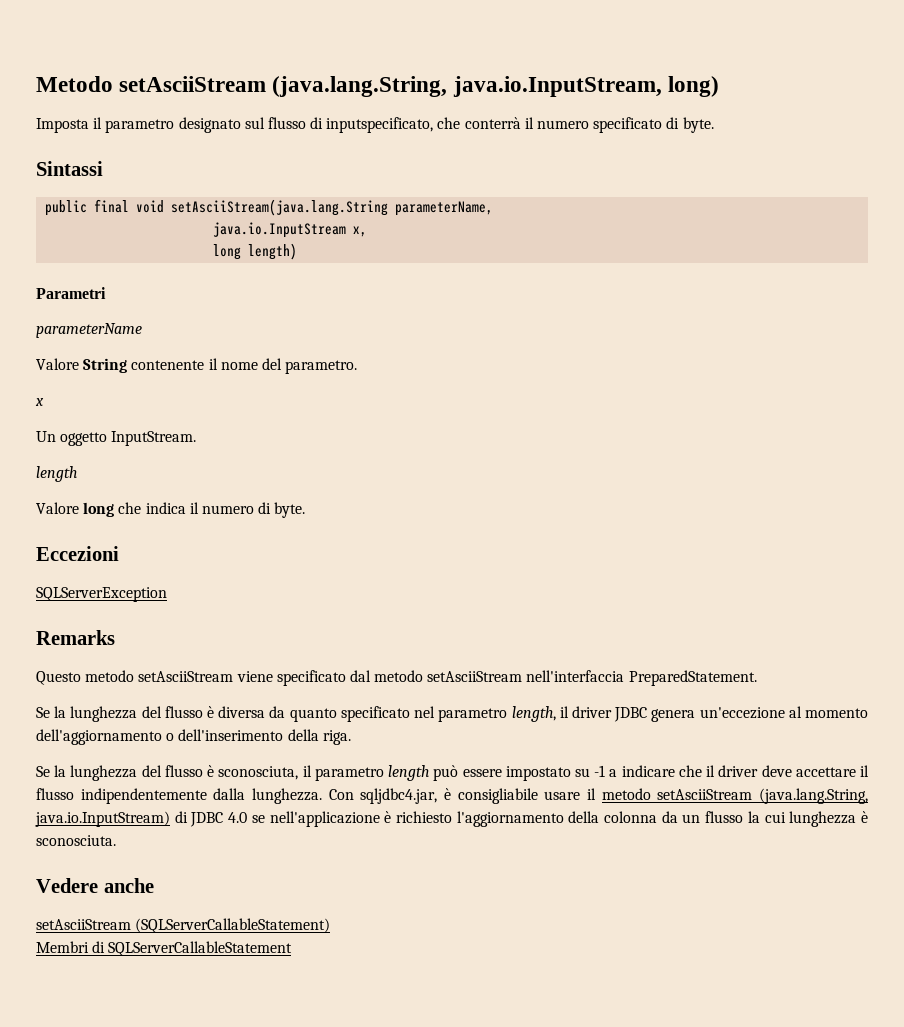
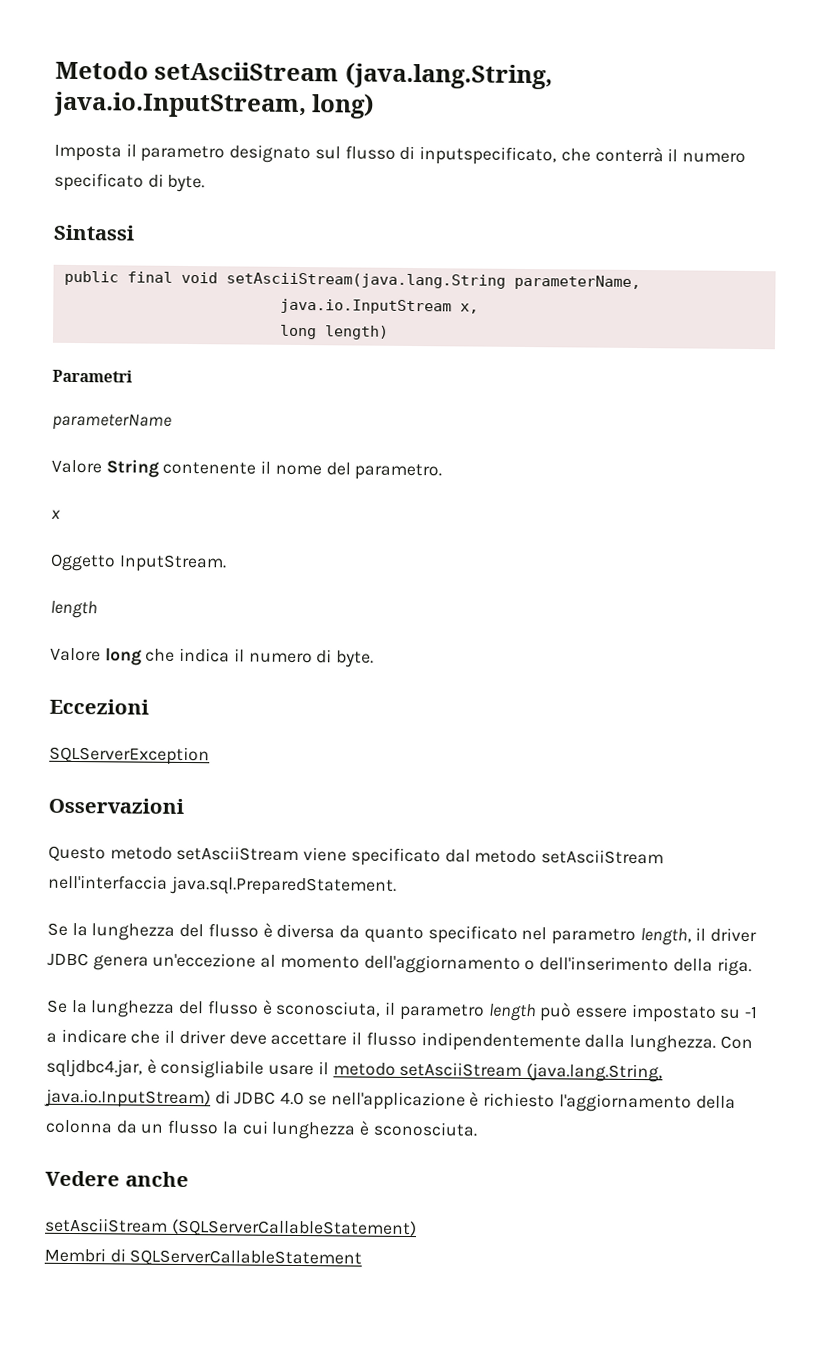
- Un oggetto InputStream.
+ Oggetto InputStream.
- Remarks
+ Osservazioni
- Questo metodo setAsciiStream viene specificato dal metodo setAsciiStream nell'interfaccia PreparedStatement.
+ Questo metodo setAsciiStream viene specificato dal metodo setAsciiStream nell'interfaccia java.sql.PreparedStatement.

